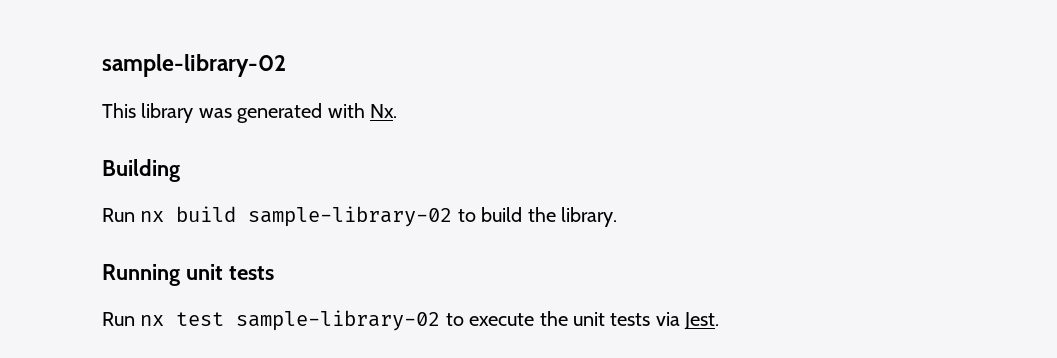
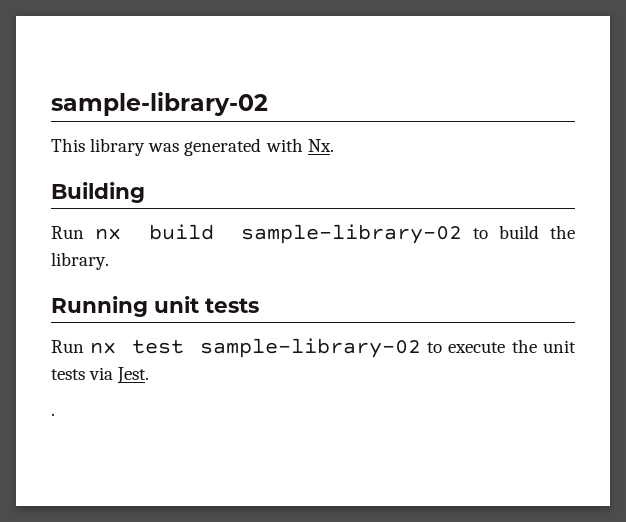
+ .

